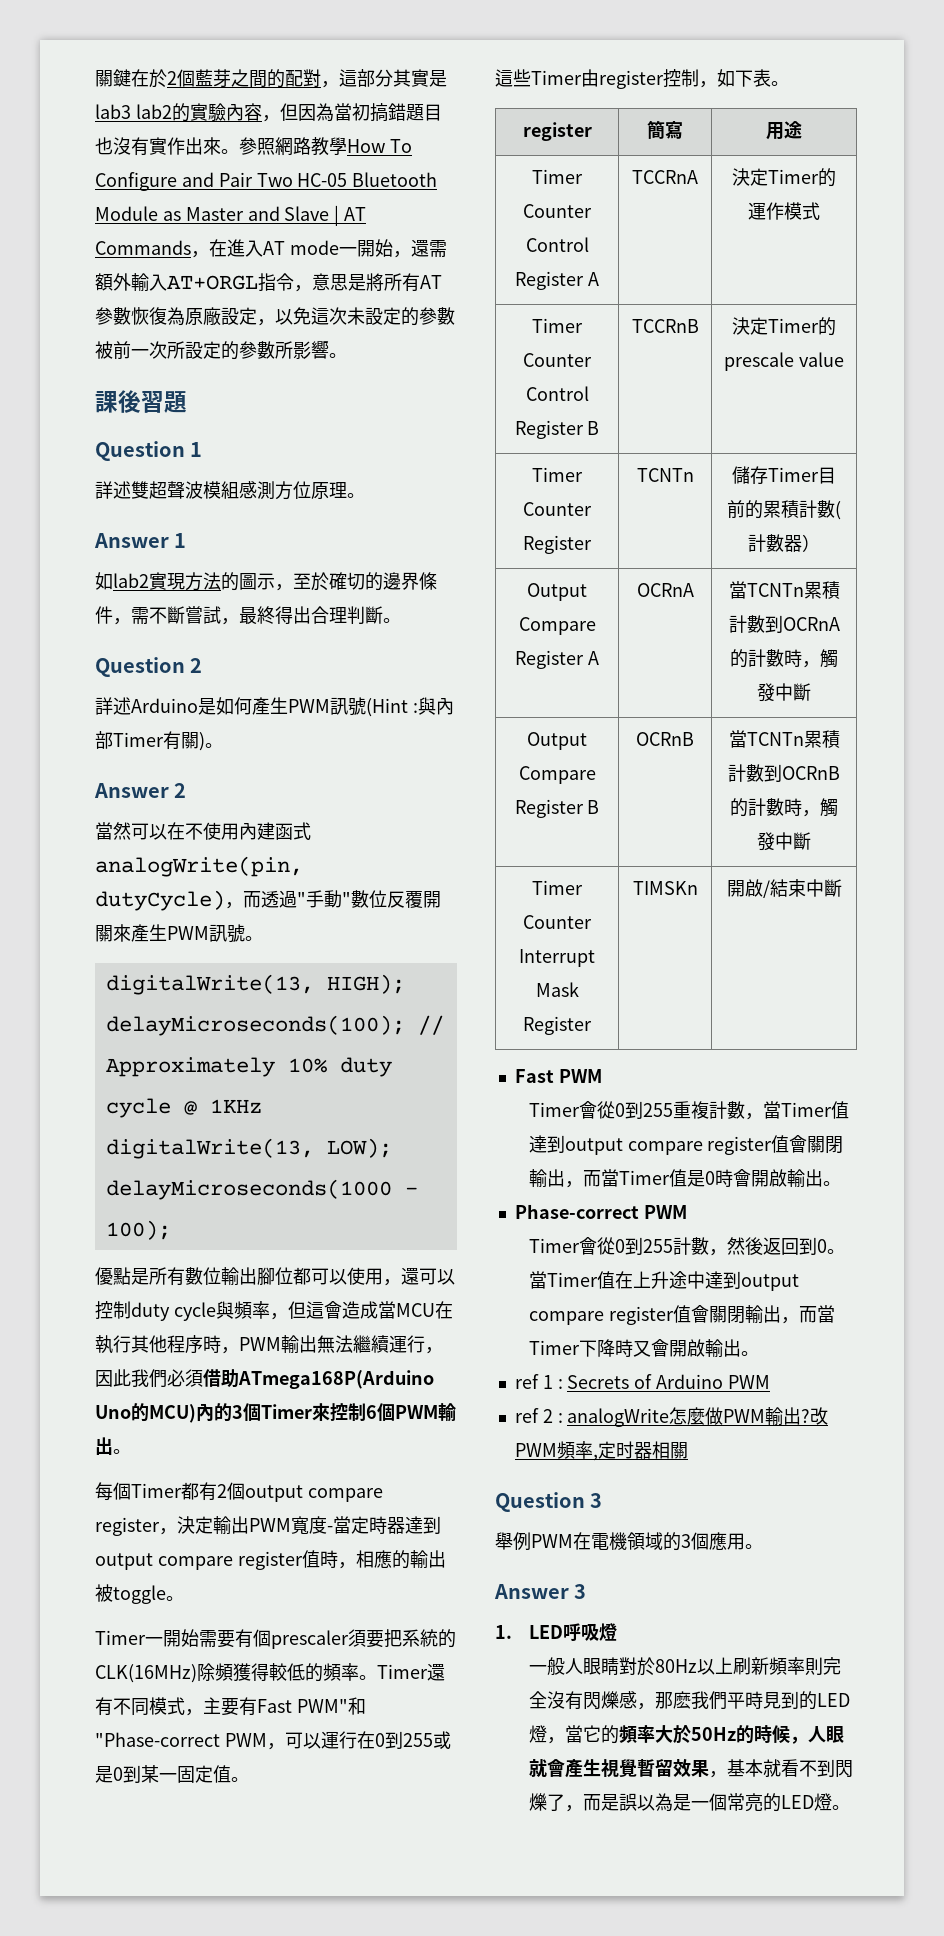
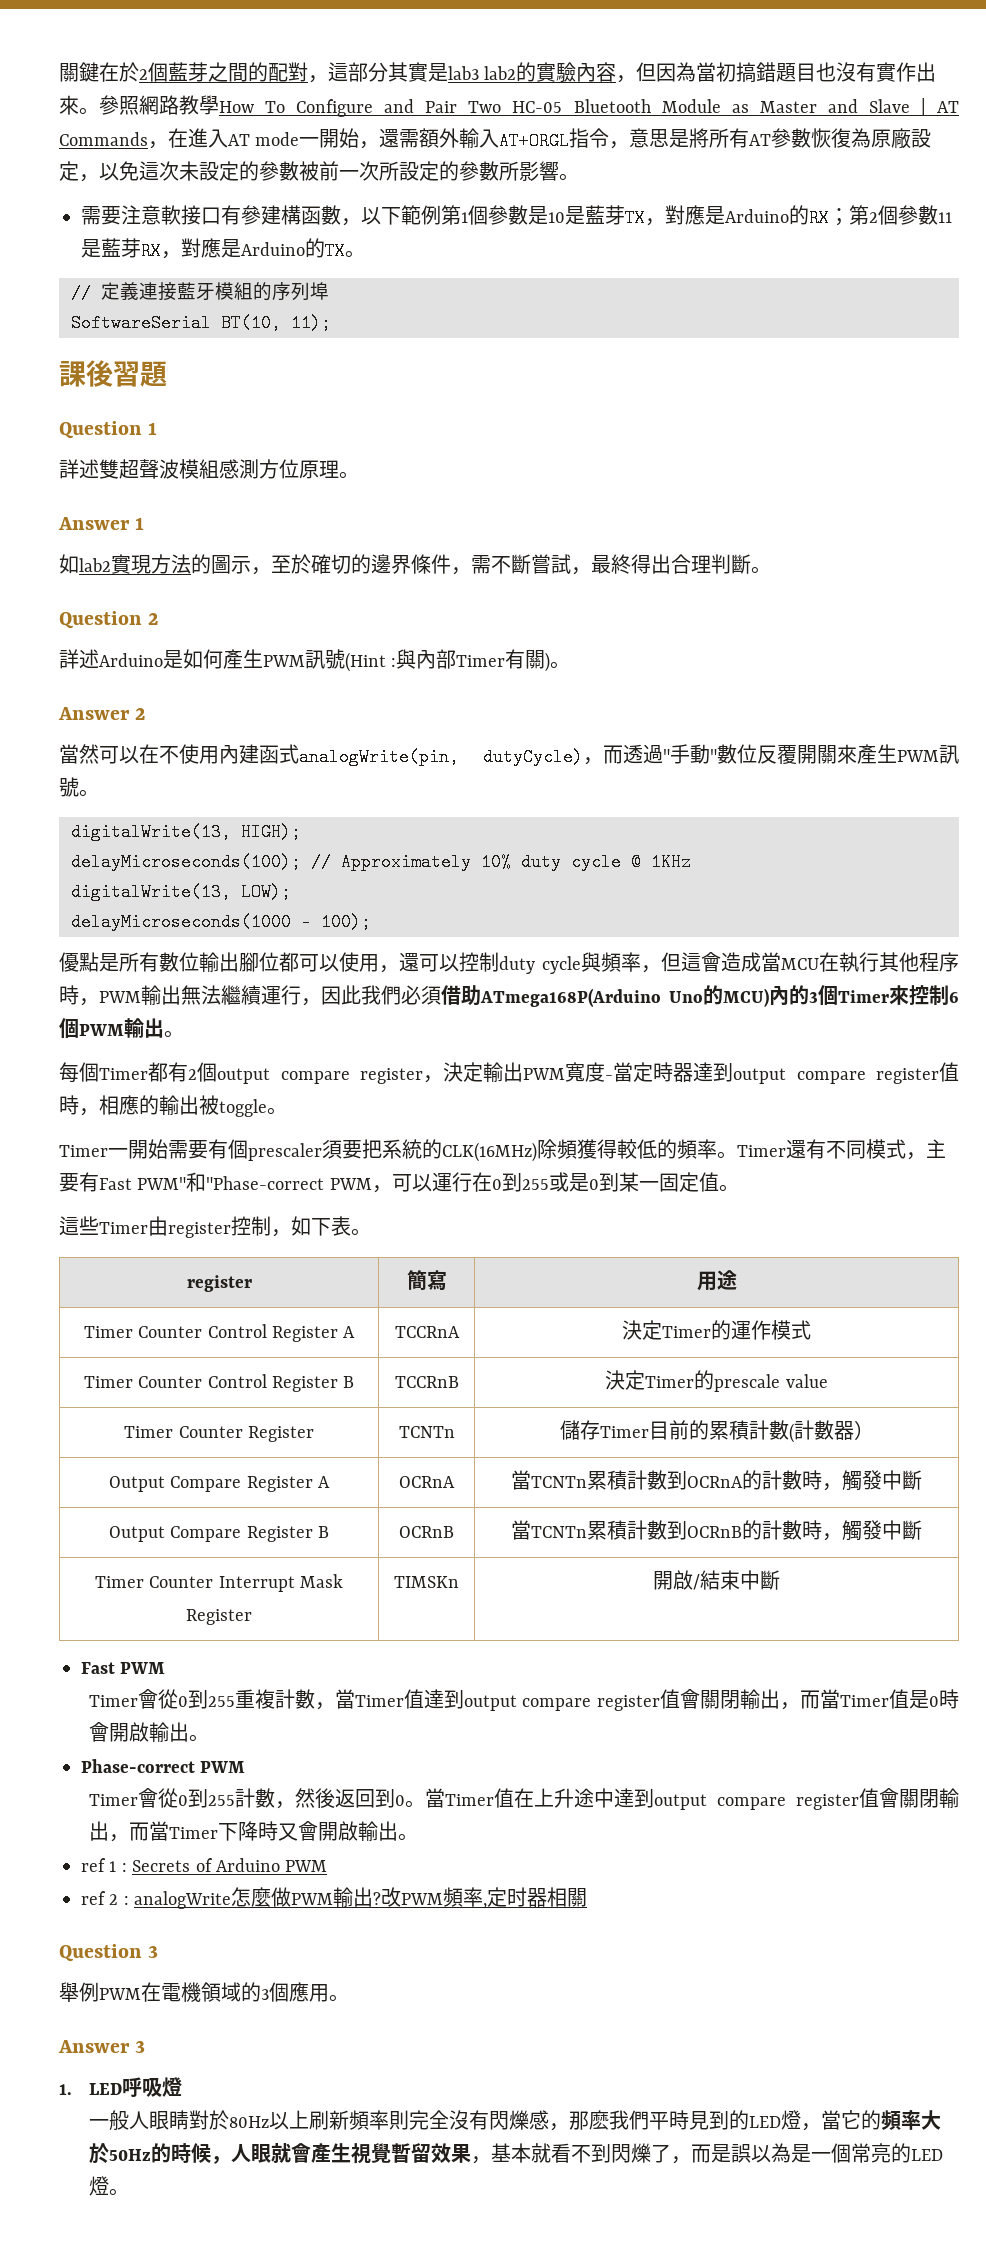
+ 需要注意軟接口有參建構函數，以下範例第1個參數是10是藍芽TX，對應是Arduino的RX；第2個參數11是藍芽RX，對應是Arduino的TX。
+ // 定義連接藍牙模組的序列埠
+ SoftwareSerial BT(10, 11);

